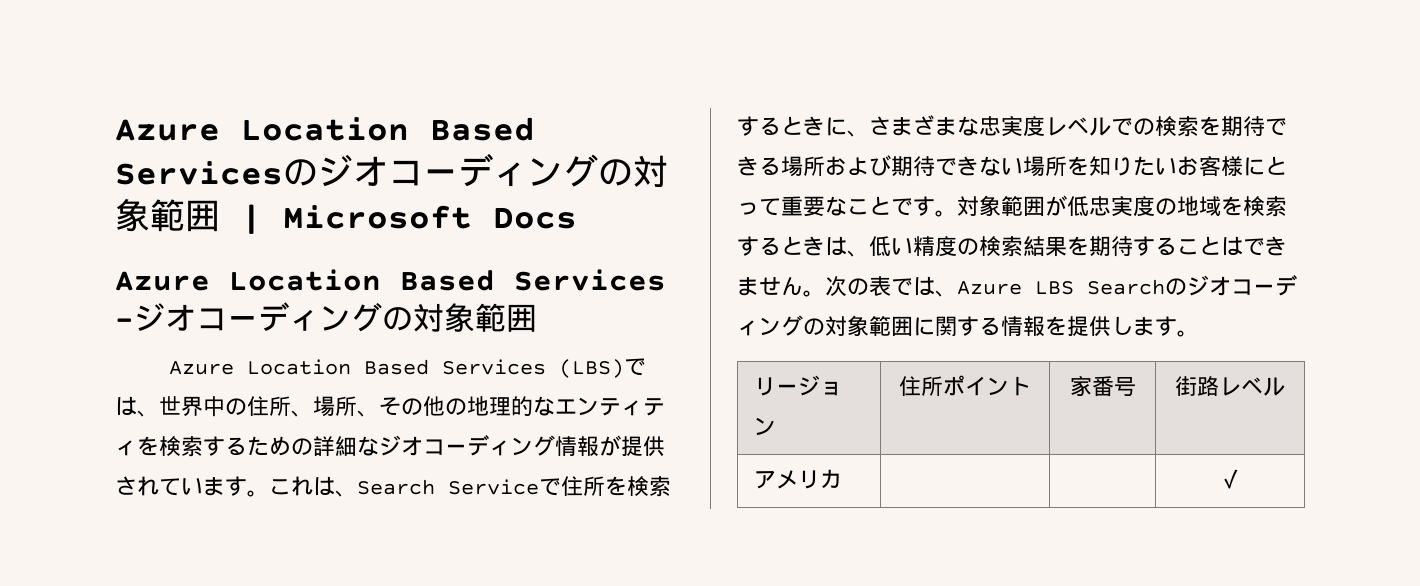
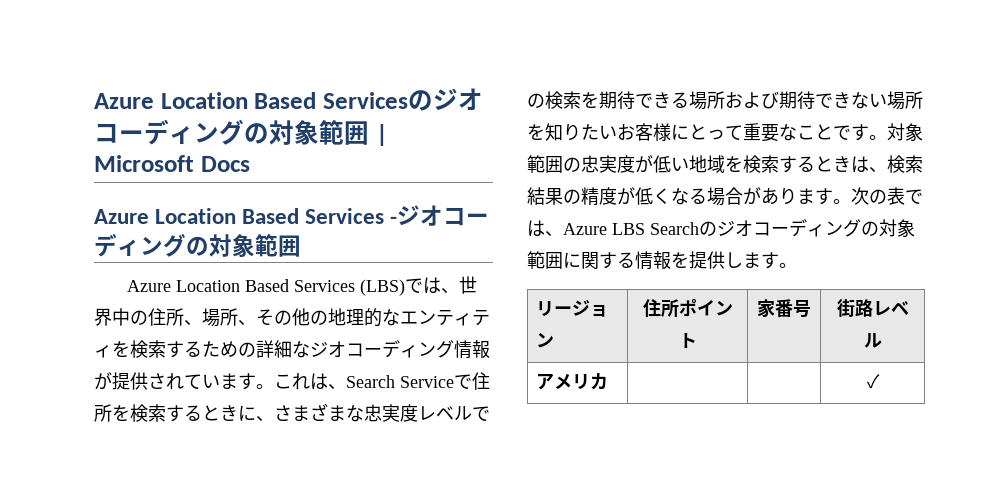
- 対象範囲が低忠実度の地域を検索するときは、低い精度の検索結果を期待することはできません。
+ 対象範囲の忠実度が低い地域を検索するときは、検索結果の精度が低くなる場合があります。

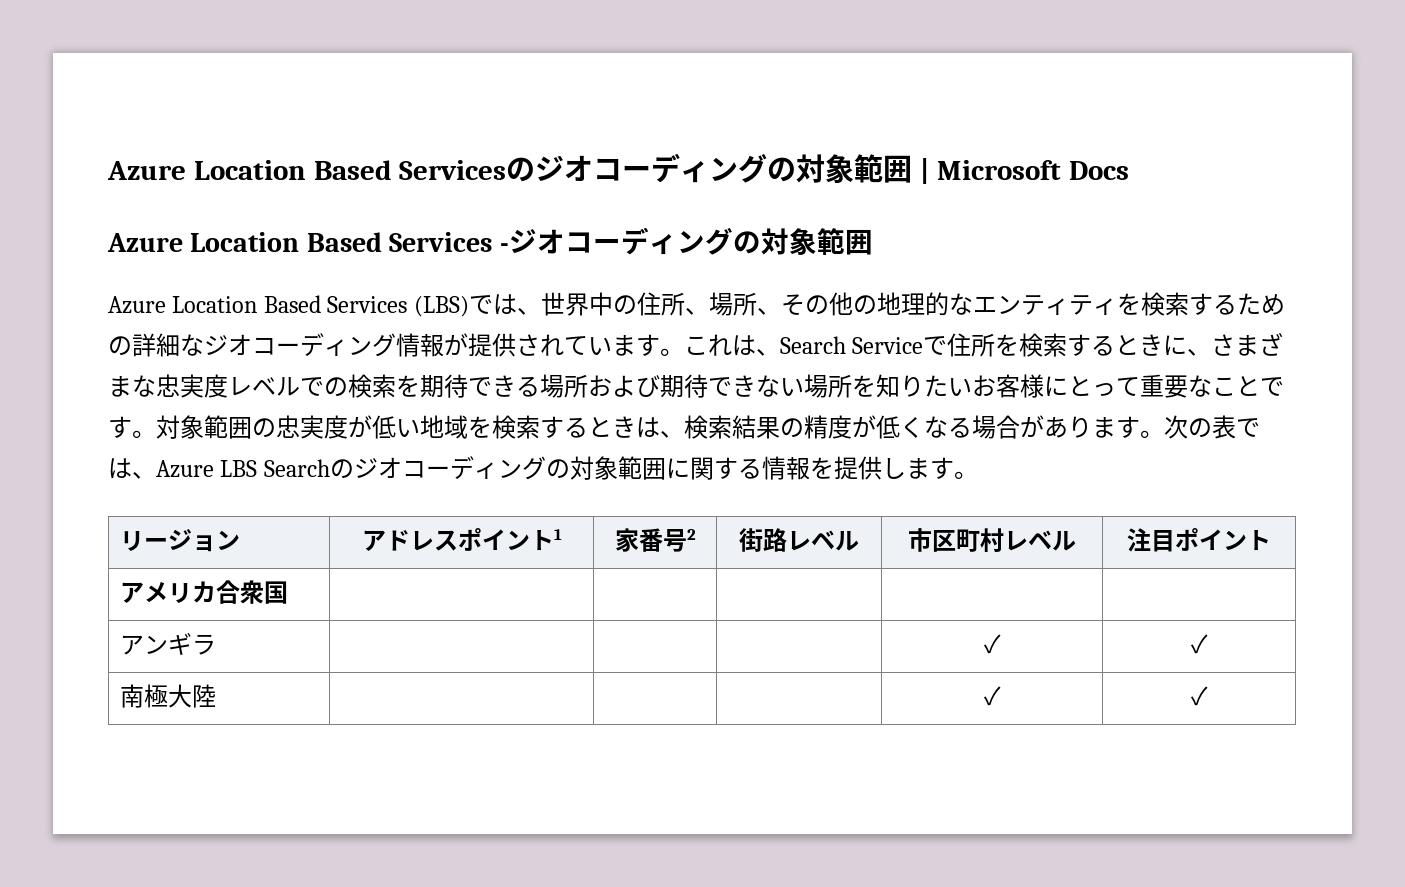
- リージョン | 住所ポイント | 家番号 | 街路レベル
- アメリカ | | | ✓
+ リージョン | アドレスポイント1 | 家番号2 | 街路レベル | 市区町村レベル | 注目ポイント
+ アメリカ合衆国 | | | | |
+ アンギラ | | | | ✓ | ✓
+ 南極大陸 | | | | ✓ | ✓

